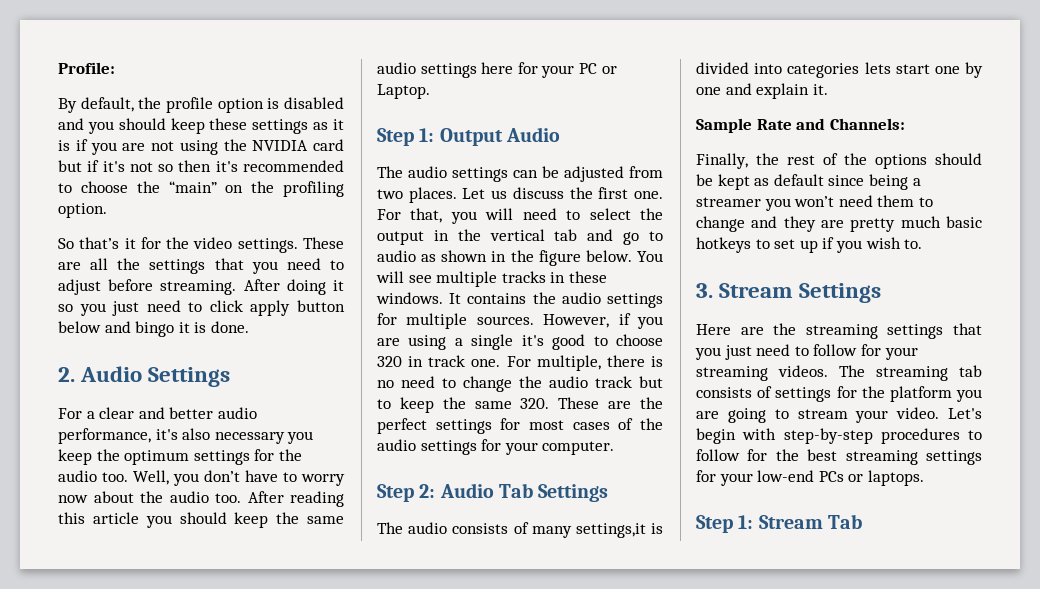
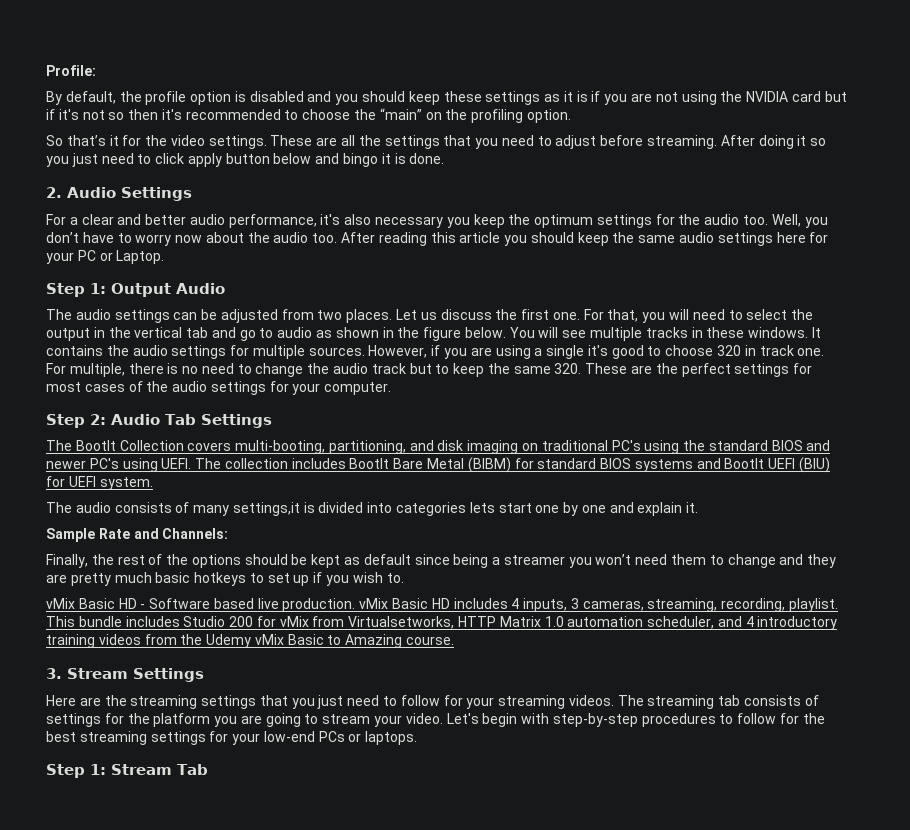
+ The BootIt Collection covers multi-booting, partitioning, and disk imaging on traditional PC's using the standard BIOS and newer PC's using UEFI. The collection includes BootIt Bare Metal (BIBM) for standard BIOS systems and BootIt UEFI (BIU) for UEFI system.
+ vMix Basic HD - Software based live production. vMix Basic HD includes 4 inputs, 3 cameras, streaming, recording, playlist. This bundle includes Studio 200 for vMix from Virtualsetworks, HTTP Matrix 1.0 automation scheduler, and 4 introductory training videos from the Udemy vMix Basic to Amazing course.

